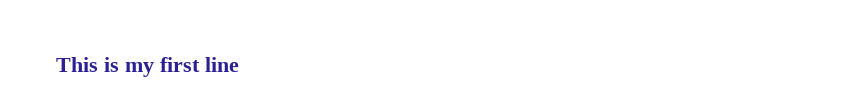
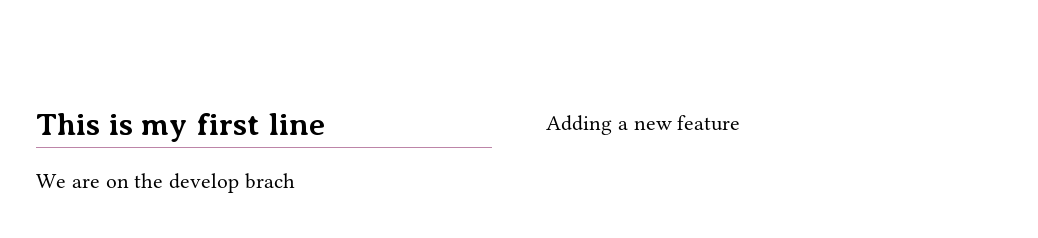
+ We are on the develop brach
+ Adding a new feature

